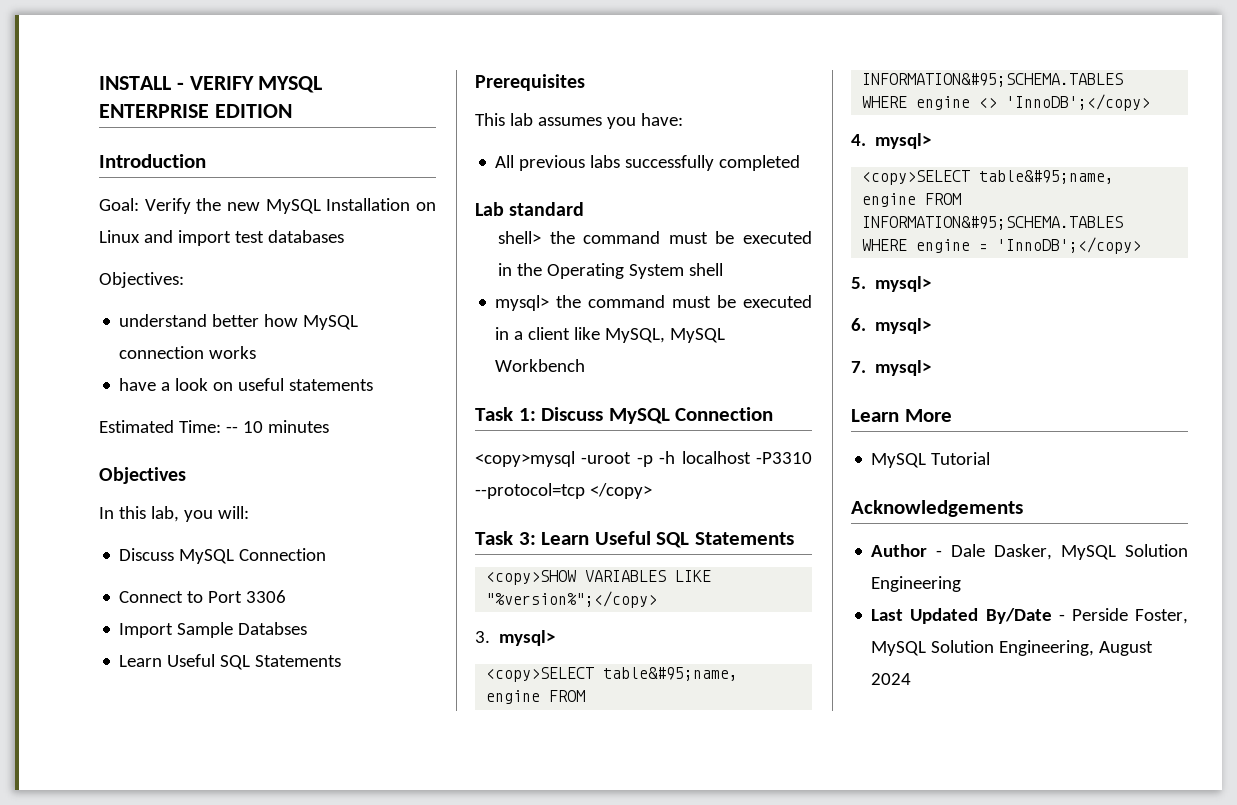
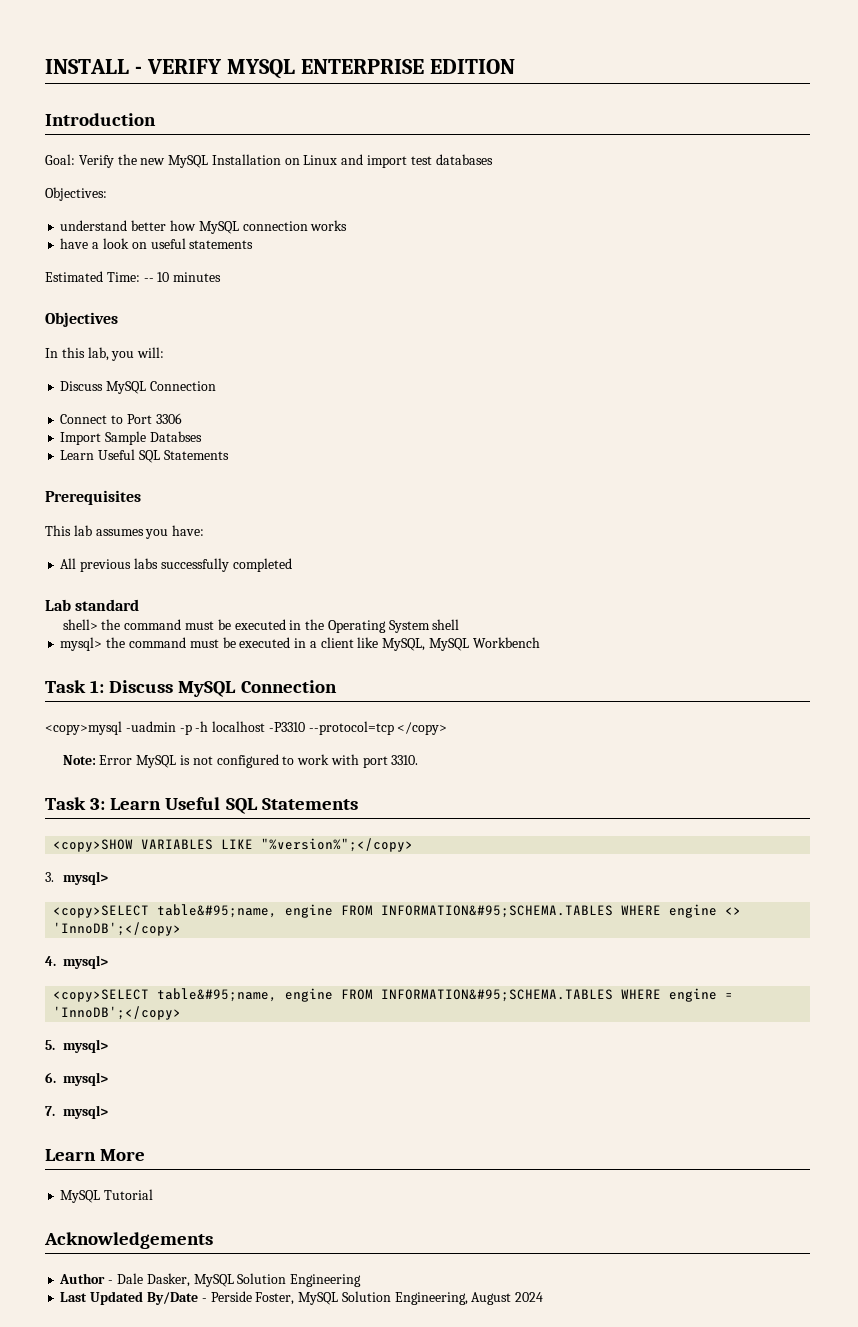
- <copy>mysql -uroot -p -h localhost -P3310 --protocol=tcp </copy>
+ <copy>mysql -uadmin -p -h localhost -P3310 --protocol=tcp </copy>
+ Note: Error MySQL is not configured to work with port 3310.

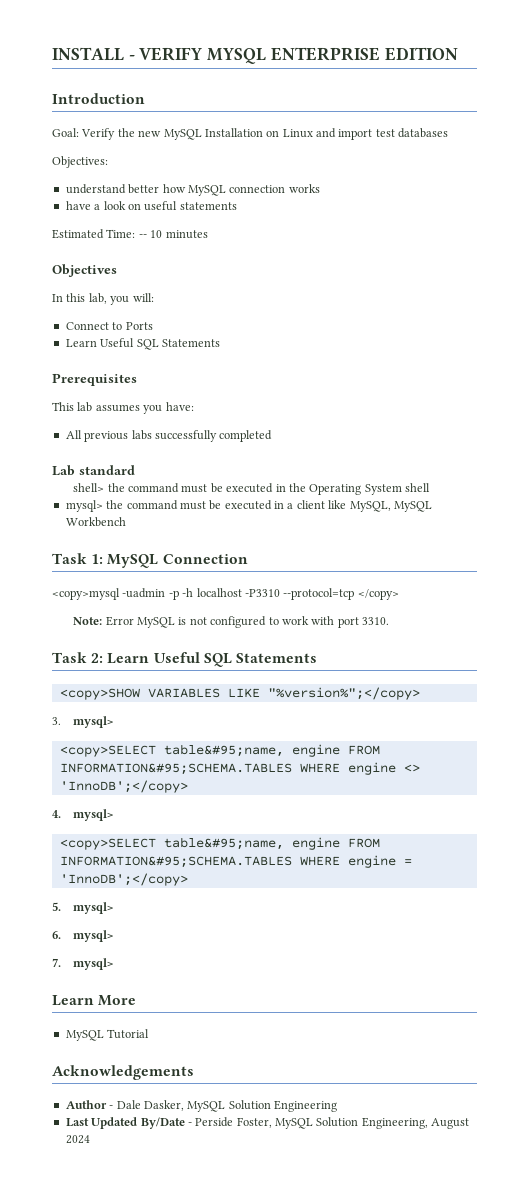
  In this lab, you will:
- Discuss MySQL Connection
- Connect to Port 3306
- Import Sample Databses
+ Connect to Ports
- Task 1: Discuss MySQL Connection
+ Task 1: MySQL Connection
- Task 3: Learn Useful SQL Statements
+ Task 2: Learn Useful SQL Statements

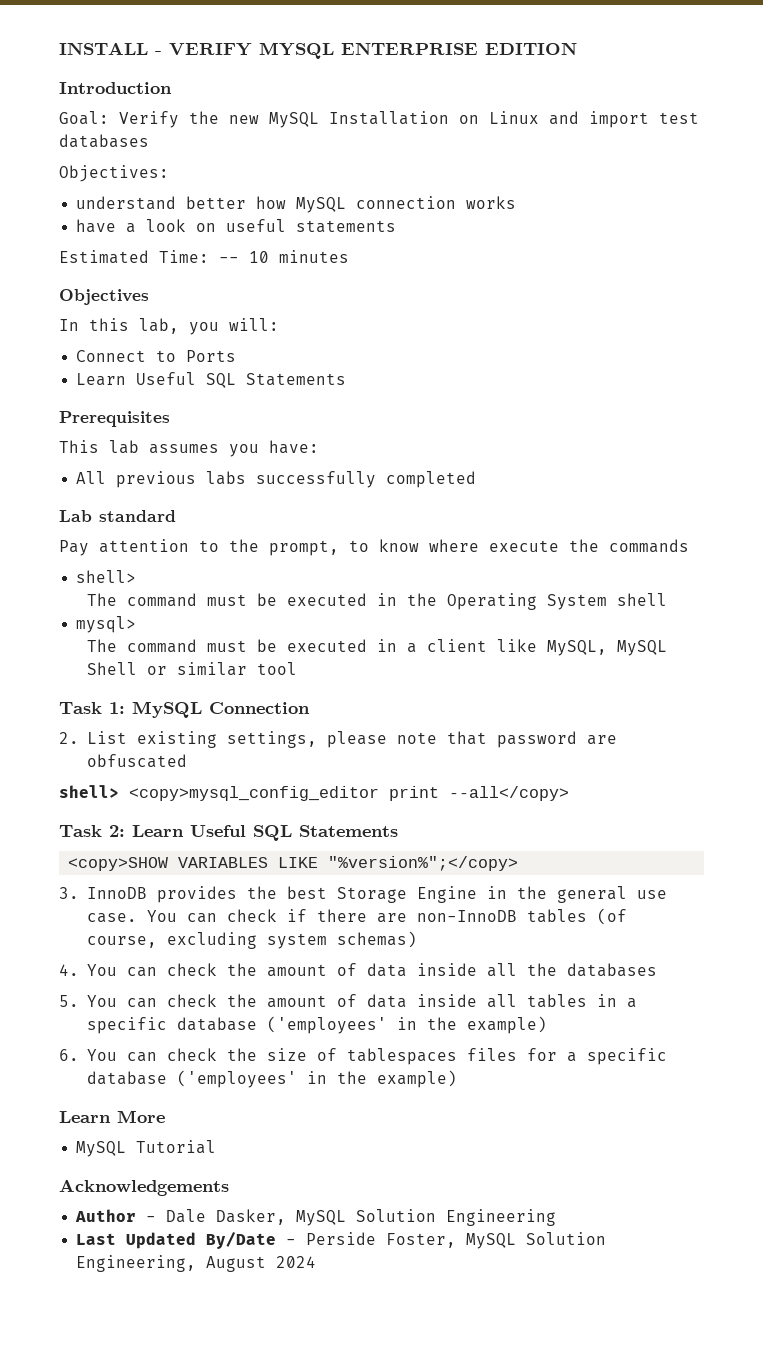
- shell> the command must be executed in the Operating System shell
+ Pay attention to the prompt, to know where execute the commands
+ shell>
+ The command must be executed in the Operating System shell
- mysql> the command must be executed in a client like MySQL, MySQL Workbench
+ mysql>
+ The command must be executed in a client like MySQL, MySQL Shell or similar tool
- <copy>mysql -uadmin -p -h localhost -P3310 --protocol=tcp </copy>
- Note: Error MySQL is not configured to work with port 3310.
+ 2. List existing settings, please note that password are obfuscated
+ shell> <copy>mysql_config_editor print --all</copy>
- 3. mysql>
- <copy>SELECT table&#95;name, engine FROM INFORMATION&#95;SCHEMA.TABLES WHERE engine <> 'InnoDB';</copy>
- 4. mysql>
- <copy>SELECT table&#95;name, engine FROM INFORMATION&#95;SCHEMA.TABLES WHERE engine = 'InnoDB';</copy>
- 5. mysql>
- 6. mysql>
- 7. mysql>
+ 3. InnoDB provides the best Storage Engine in the general use case. You can check if there are non-InnoDB tables (of course, excluding system schemas)
+ 4. You can check the amount of data inside all the databases
+ 5. You can check the amount of data inside all tables in a specific database ('employees' in the example)
+ 6. You can check the size of tablespaces files for a specific database ('employees' in the example)

